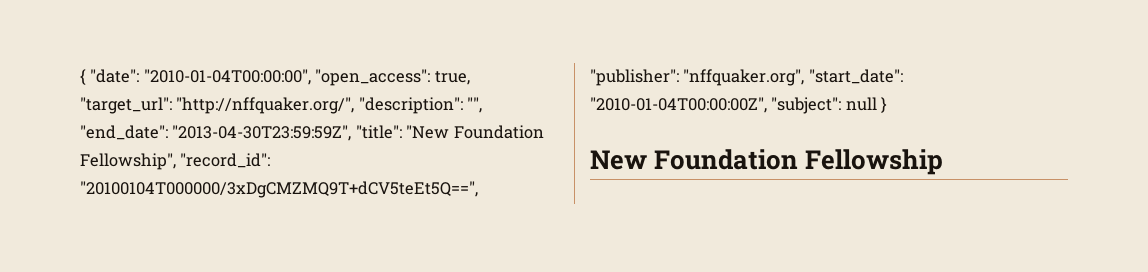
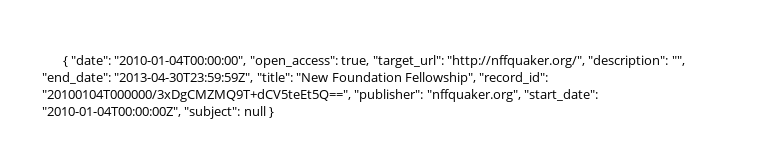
- New Foundation Fellowship

